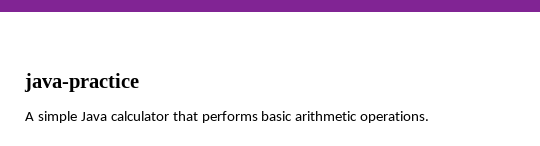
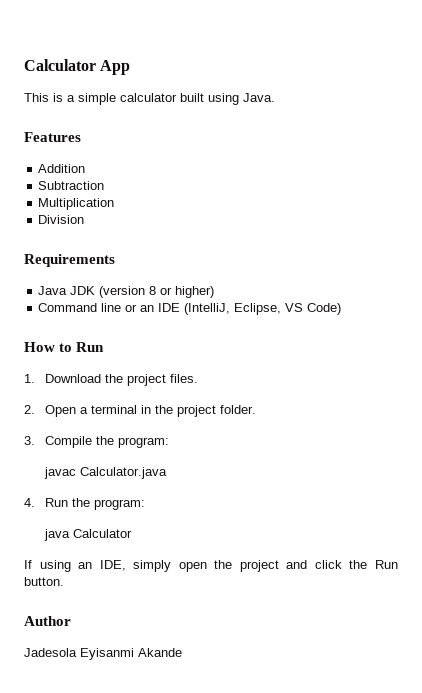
- java-practice
- A simple Java calculator that performs basic arithmetic operations.
+ Calculator App
+ This is a simple calculator built using Java.
+ Features
+ Addition
+ Subtraction
+ Multiplication
+ Division
+ Requirements
+ Java JDK (version 8 or higher)
+ Command line or an IDE (IntelliJ, Eclipse, VS Code)
+ How to Run
+ 1. Download the project files.
+ 2. Open a terminal in the project folder.
+ 3. Compile the program:
+ javac Calculator.java
+ 4. Run the program:
+ java Calculator
+ If using an IDE, simply open the project and click the Run button.
+ Author
+ Jadesola Eyisanmi Akande

